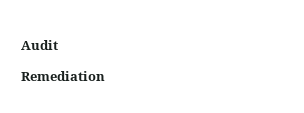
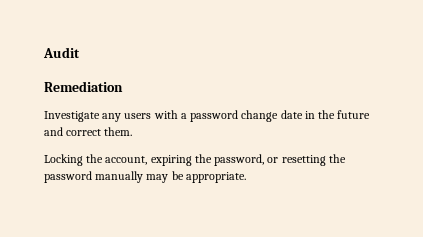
+ Investigate any users with a password change date in the future and correct them.
+ Locking the account, expiring the password, or resetting the password manually may be appropriate.

